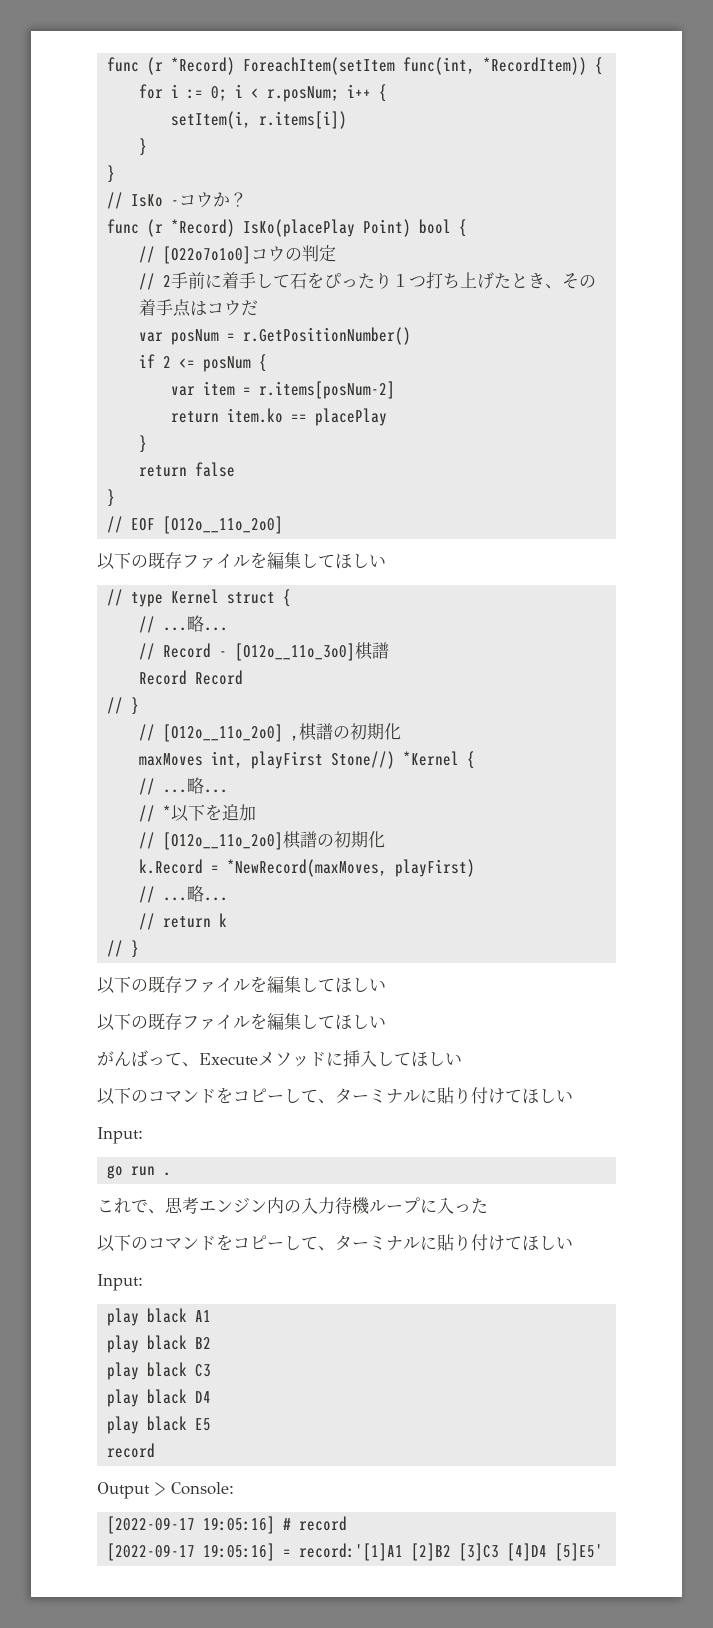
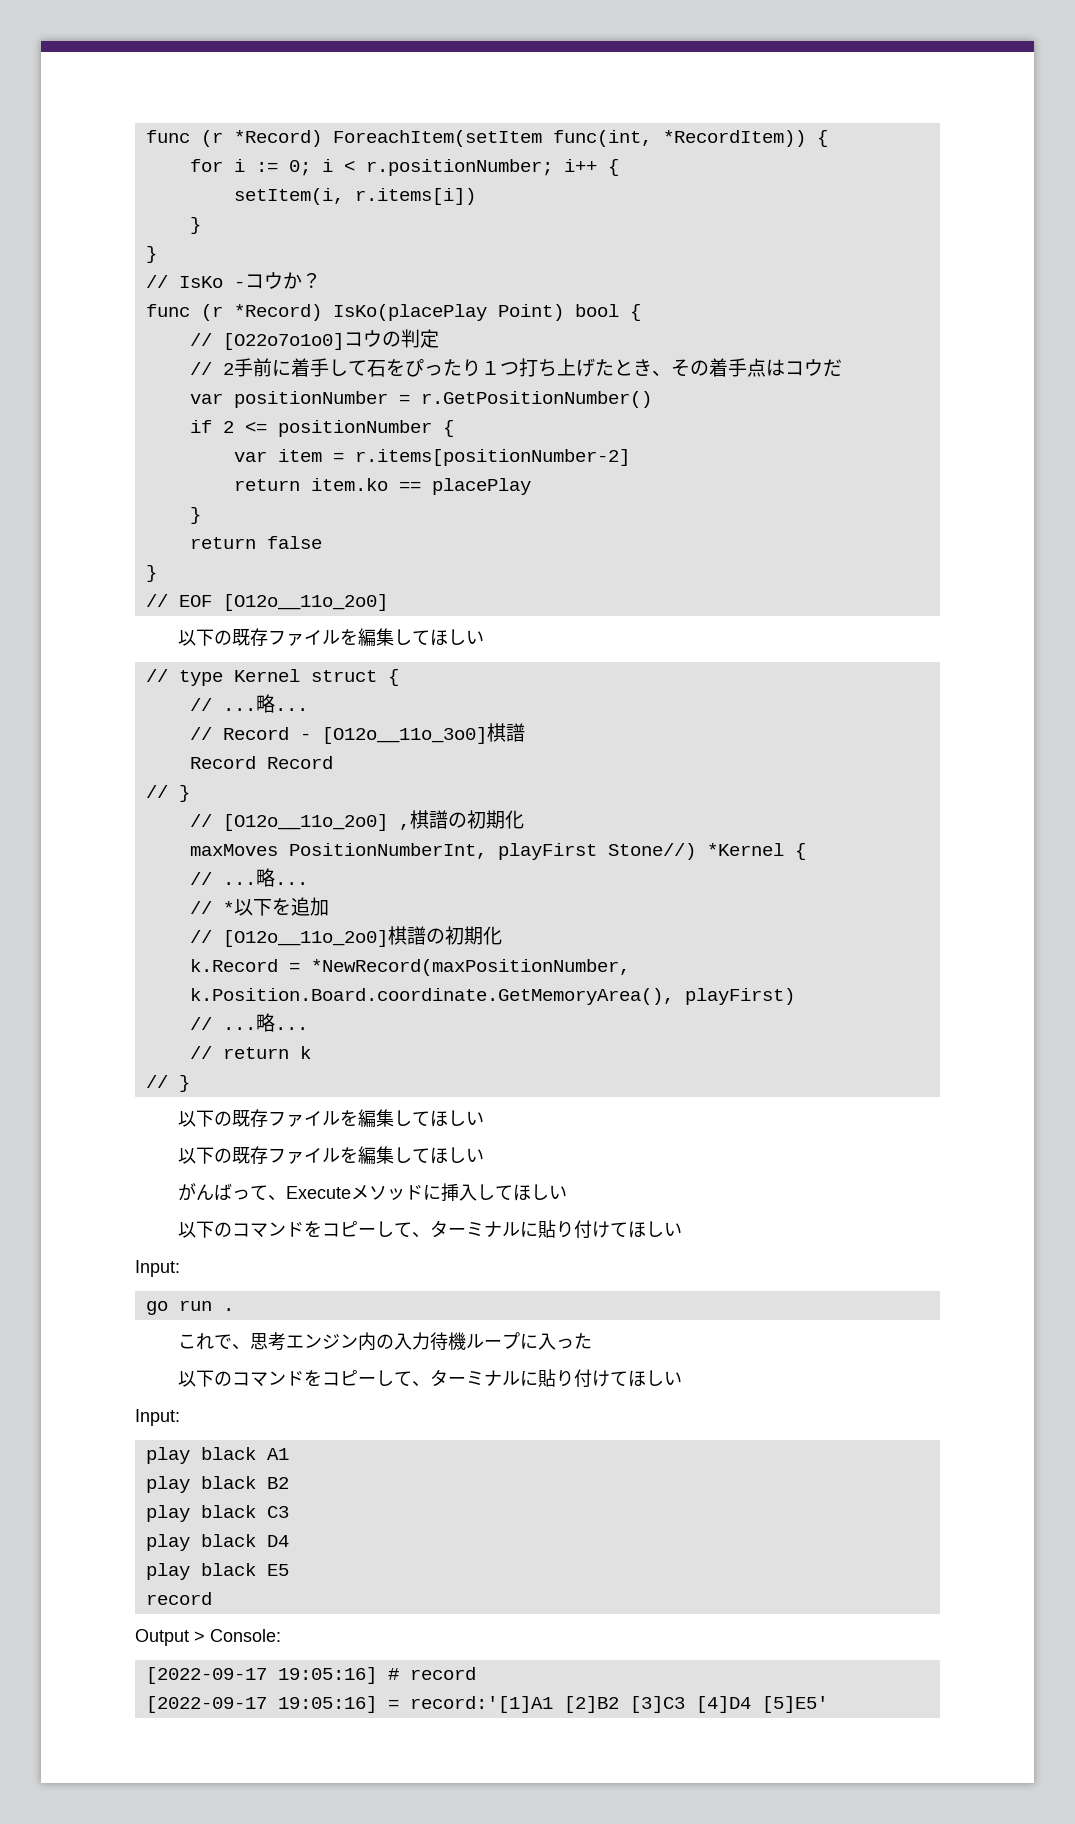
- for i := 0; i < r.posNum; i++ {
+ for i := 0; i < r.positionNumber; i++ {
- var posNum = r.GetPositionNumber()
+ var positionNumber = r.GetPositionNumber()
- if 2 <= posNum {
+ if 2 <= positionNumber {
- var item = r.items[posNum-2]
+ var item = r.items[positionNumber-2]
- maxMoves int, playFirst Stone//) *Kernel {
+ maxMoves PositionNumberInt, playFirst Stone//) *Kernel {
- k.Record = *NewRecord(maxMoves, playFirst)
+ k.Record = *NewRecord(maxPositionNumber, k.Position.Board.coordinate.GetMemoryArea(), playFirst)

